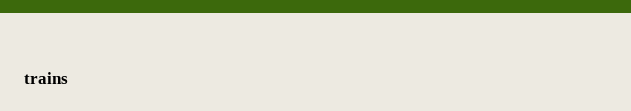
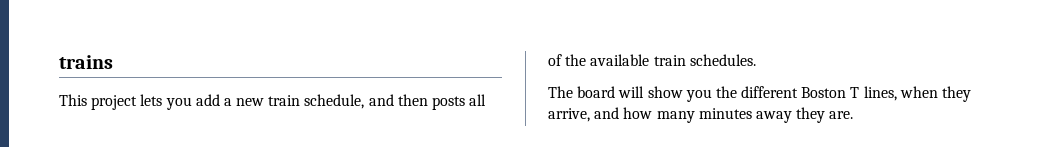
+ This project lets you add a new train schedule, and then posts all of the available train schedules.
+ The board will show you the different Boston T lines, when they arrive, and how many minutes away they are.

